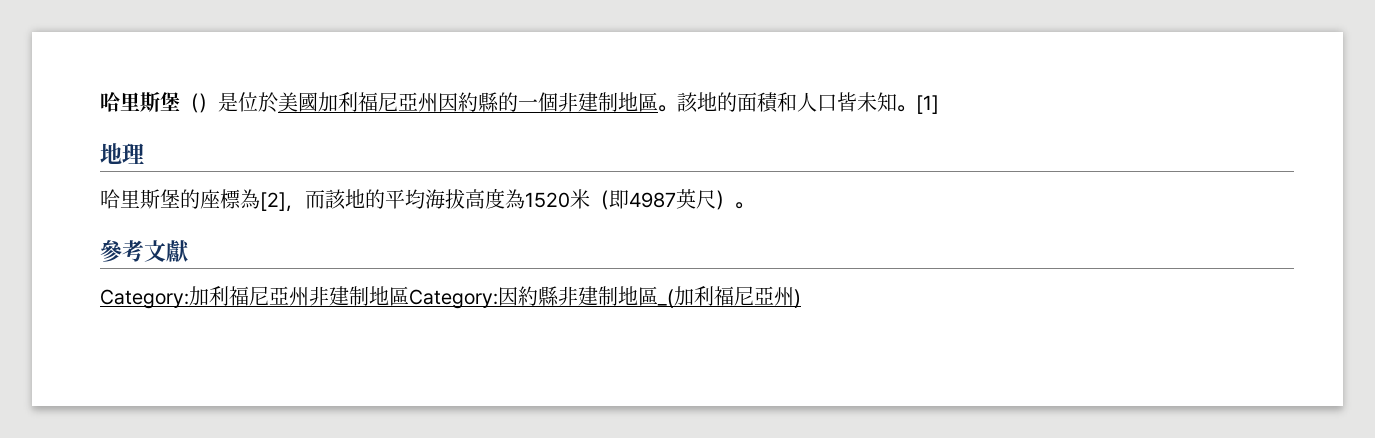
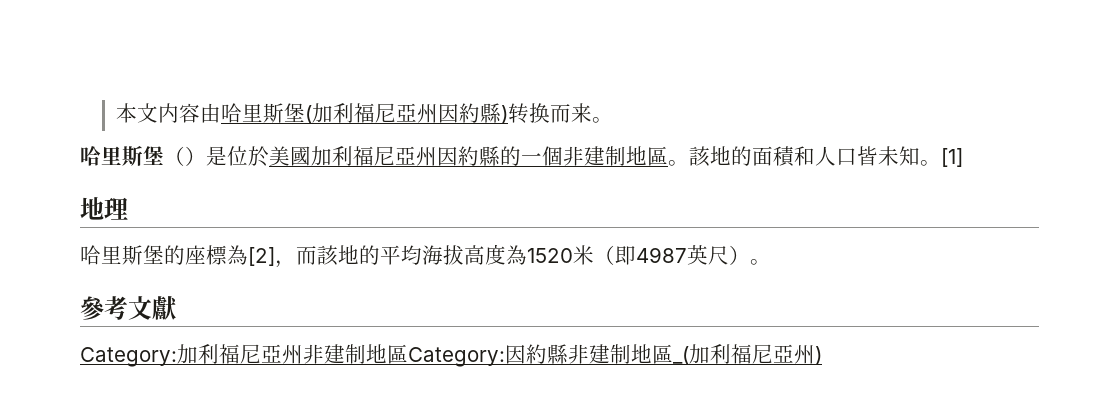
+ 本文内容由哈里斯堡(加利福尼亞州因約縣)转换而来。

